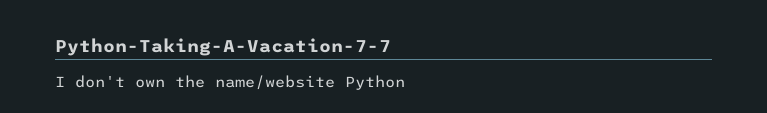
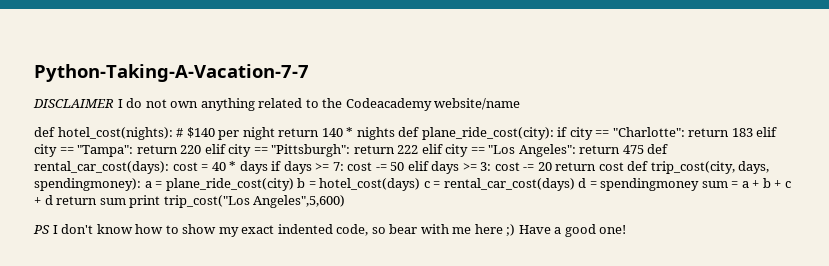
- I don't own the name/website Python
+ DISCLAIMER I do not own anything related to the Codeacademy website/name
+ def hotel_cost(nights): # $140 per night return 140 * nights def plane_ride_cost(city): if city == "Charlotte": return 183 elif city == "Tampa": return 220 elif city == "Pittsburgh": return 222 elif city == "Los Angeles": return 475 def rental_car_cost(days): cost = 40 * days if days >= 7: cost -= 50 elif days >= 3: cost -= 20 return cost def trip_cost(city, days, spendingmoney): a = plane_ride_cost(city) b = hotel_cost(days) c = rental_car_cost(days) d = spendingmoney sum = a + b + c + d return sum print trip_cost("Los Angeles",5,600)
+ PS I don't know how to show my exact indented code, so bear with me here ;) Have a good one!

